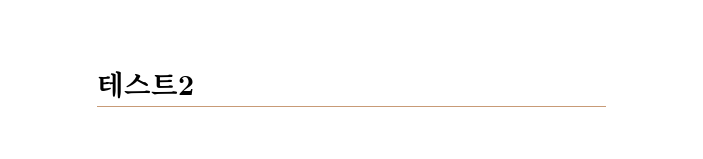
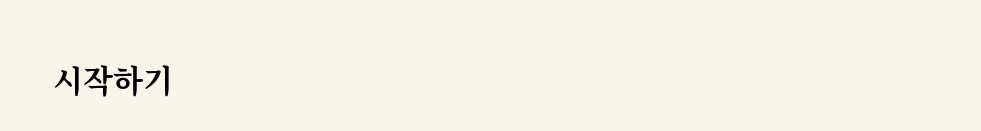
- 테스트2
+ 시작하기

